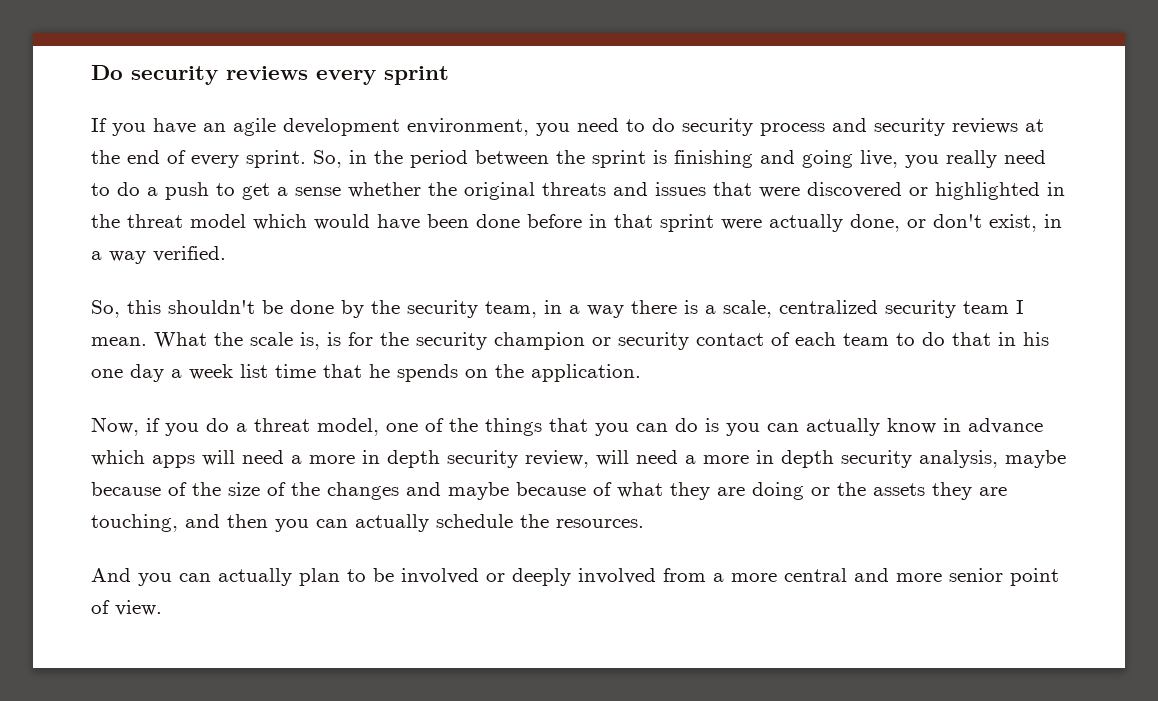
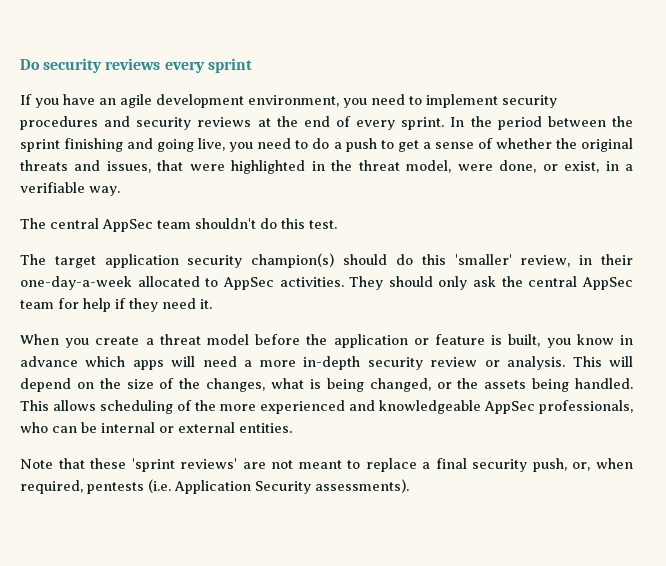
- If you have an agile development environment, you need to do security process and security reviews at the end of every sprint.
+ If you have an agile development environment, you need to implement security procedures and security reviews at the end of every sprint.
- So, in the period between the sprint is finishing and going live, you really need to do a push to get a sense whether the original threats and issues that were discovered or highlighted in the threat model which would have been done before in that sprint were actually done, or don't exist, in a way verified.
- So, this shouldn't be done by the security team, in a way there is a scale, centralized security team I mean. What the scale is, is for the security champion or security contact of each team to do that in his one day a week list time that he spends on the application.
- Now, if you do a threat model, one of the things that you can do is you can actually know in advance which apps will need a more in depth security review, will need a more in depth security analysis, maybe because of the size of the changes and maybe because of what they are doing or the assets they are touching, and then you can actually schedule the resources.
- And you can actually plan to be involved or deeply involved from a more central and more senior point of view.
+ In the period between the sprint finishing and going live, you need to do a push to get a sense of whether the original threats and issues, that were highlighted in the threat model, were done, or exist, in a verifiable way.
+ The central AppSec team shouldn't do this test.
+ The target application security champion(s) should do this 'smaller' review, in their one-day-a-week allocated to AppSec activities. They should only ask the central AppSec team for help if they need it.
+ When you create a threat model before the application or feature is built, you know in advance which apps will need a more in-depth security review or analysis. This will depend on the size of the changes, what is being changed, or the assets being handled. This allows scheduling of the more experienced and knowledgeable AppSec professionals, who can be internal or external entities.
+ Note that these 'sprint reviews' are not meant to replace a final security push, or, when required, pentests (i.e. Application Security assessments).

